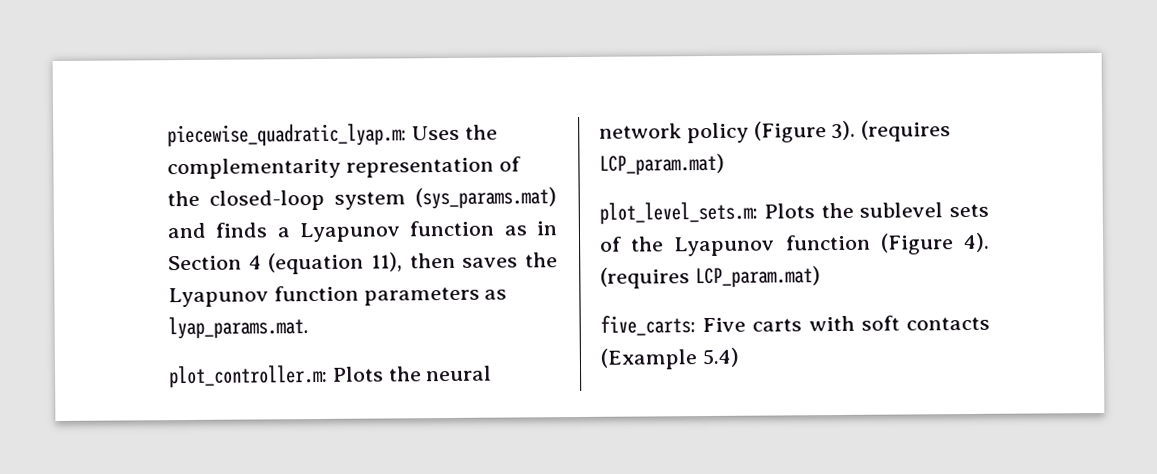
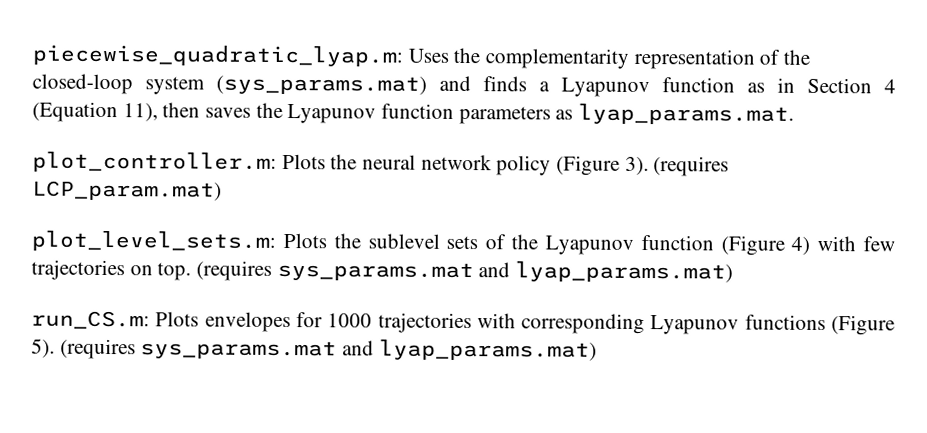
- piecewise_quadratic_lyap.m: Uses the complementarity representation of the closed-loop system (sys_params.mat) and finds a Lyapunov function as in Section 4 (equation 11), then saves the Lyapunov function parameters as lyap_params.mat.
+ piecewise_quadratic_lyap.m: Uses the complementarity representation of the closed-loop system (sys_params.mat) and finds a Lyapunov function as in Section 4 (Equation 11), then saves the Lyapunov function parameters as lyap_params.mat.
- plot_level_sets.m: Plots the sublevel sets of the Lyapunov function (Figure 4). (requires LCP_param.mat)
- five_carts: Five carts with soft contacts (Example 5.4)
+ plot_level_sets.m: Plots the sublevel sets of the Lyapunov function (Figure 4) with few trajectories on top. (requires sys_params.mat and lyap_params.mat)
+ run_CS.m: Plots envelopes for 1000 trajectories with corresponding Lyapunov functions (Figure 5). (requires sys_params.mat and lyap_params.mat)

